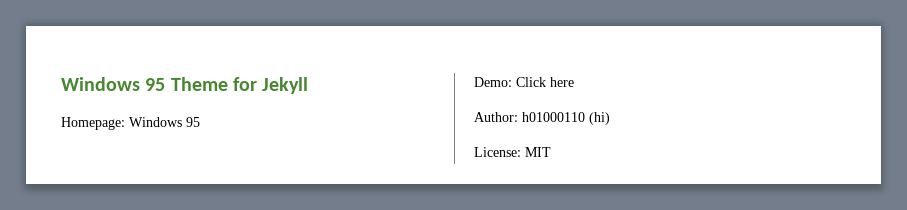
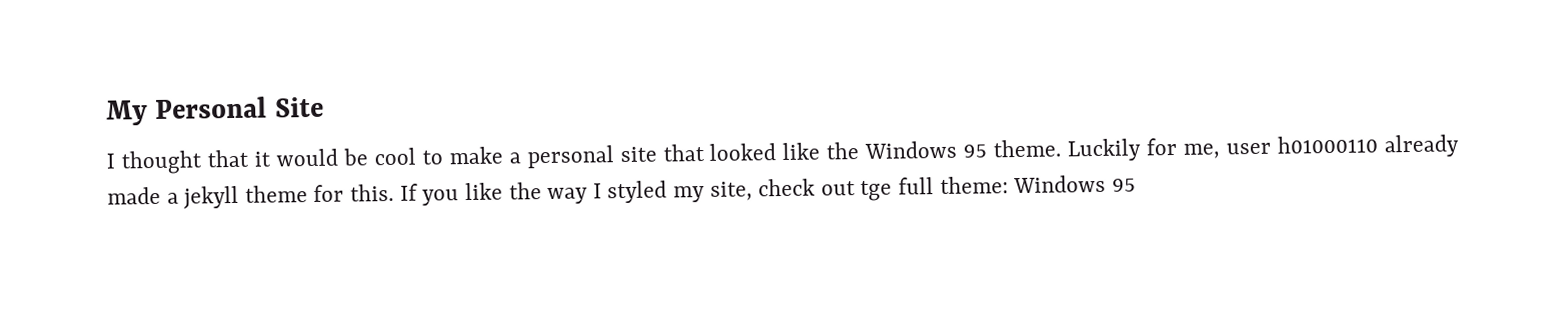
- Windows 95 Theme for Jekyll
- Homepage: Windows 95
- Demo: Click here
- Author: h01000110 (hi)
- License: MIT
+ My Personal Site
+ I thought that it would be cool to make a personal site that looked like the Windows 95 theme. Luckily for me, user h01000110 already made a jekyll theme for this. If you like the way I styled my site, check out tge full theme: Windows 95

